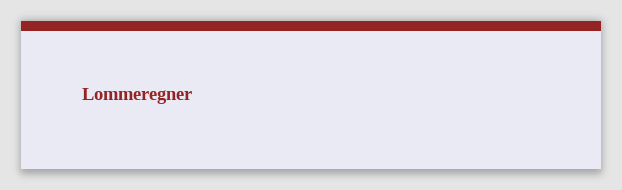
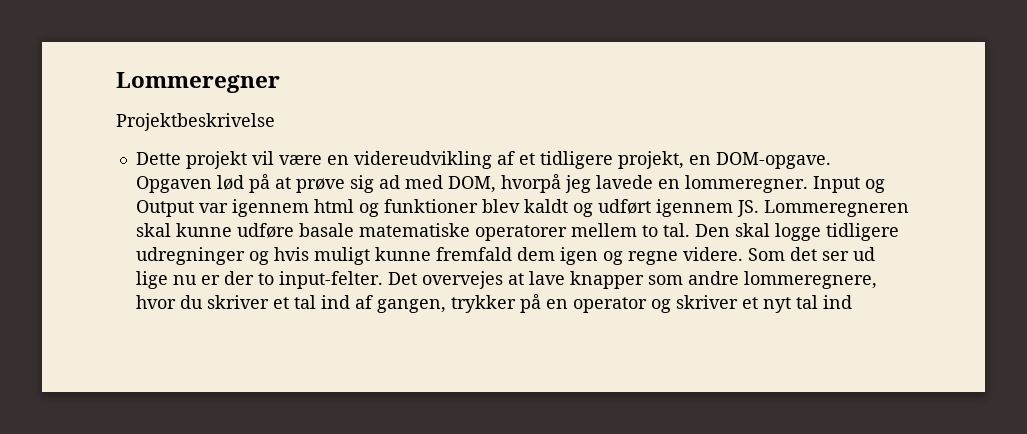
+ Projektbeskrivelse
+ Dette projekt vil være en videreudvikling af et tidligere projekt, en DOM-opgave. Opgaven lød på at prøve sig ad med DOM, hvorpå jeg lavede en lommeregner. Input og Output var igennem html og funktioner blev kaldt og udført igennem JS. Lommeregneren skal kunne udføre basale matematiske operatorer mellem to tal. Den skal logge tidligere udregninger og hvis muligt kunne fremfald dem igen og regne videre. Som det ser ud lige nu er der to input-felter. Det overvejes at lave knapper som andre lommeregnere, hvor du skriver et tal ind af gangen, trykker på en operator og skriver et nyt tal ind

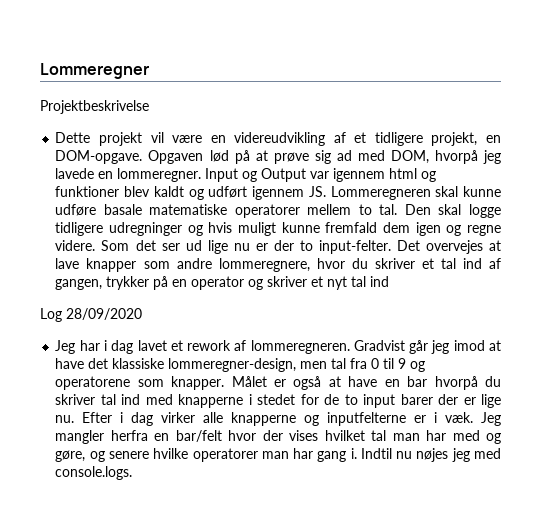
+ Log 28/09/2020
+ Jeg har i dag lavet et rework af lommeregneren. Gradvist går jeg imod at have det klassiske lommeregner-design, men tal fra 0 til 9 og operatorene som knapper. Målet er også at have en bar hvorpå du skriver tal ind med knapperne i stedet for de to input barer der er lige nu. Efter i dag virker alle knapperne og inputfelterne er i væk. Jeg mangler herfra en bar/felt hvor der vises hvilket tal man har med og gøre, og senere hvilke operatorer man har gang i. Indtil nu nøjes jeg med console.logs.

